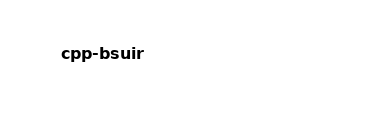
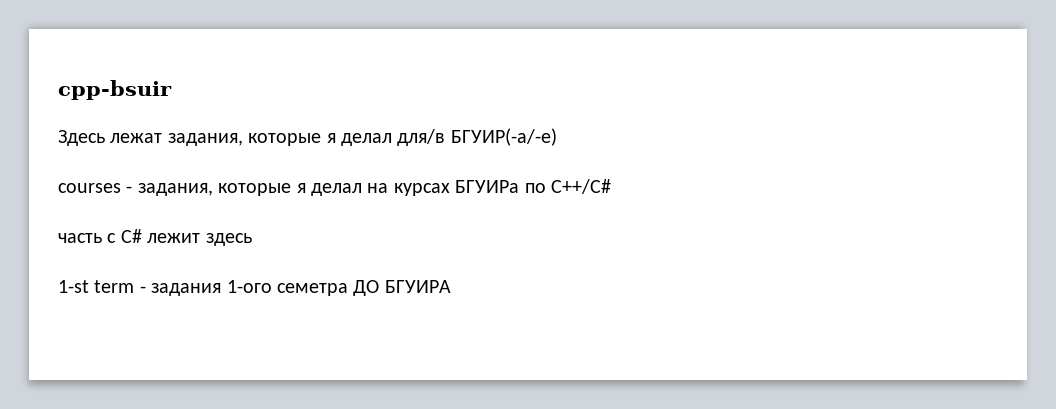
+ Здесь лежат задания, которые я делал для/в БГУИР(-а/-е)
+ courses - задания, которые я делал на курсах БГУИРа по C++/C#
+ часть с C# лежит здесь
+ 1-st term - задания 1-ого семетра ДО БГУИРА

